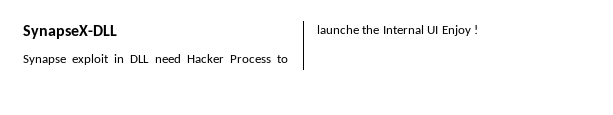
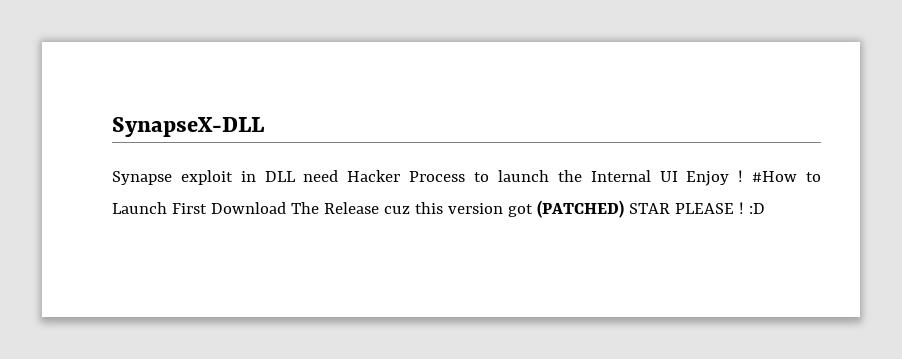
- Synapse exploit in DLL need Hacker Process to launche the Internal UI Enjoy !
+ Synapse exploit in DLL need Hacker Process to launch the Internal UI Enjoy !
+ #How to Launch First Download The Release cuz this version got (PATCHED) STAR PLEASE ! :D

